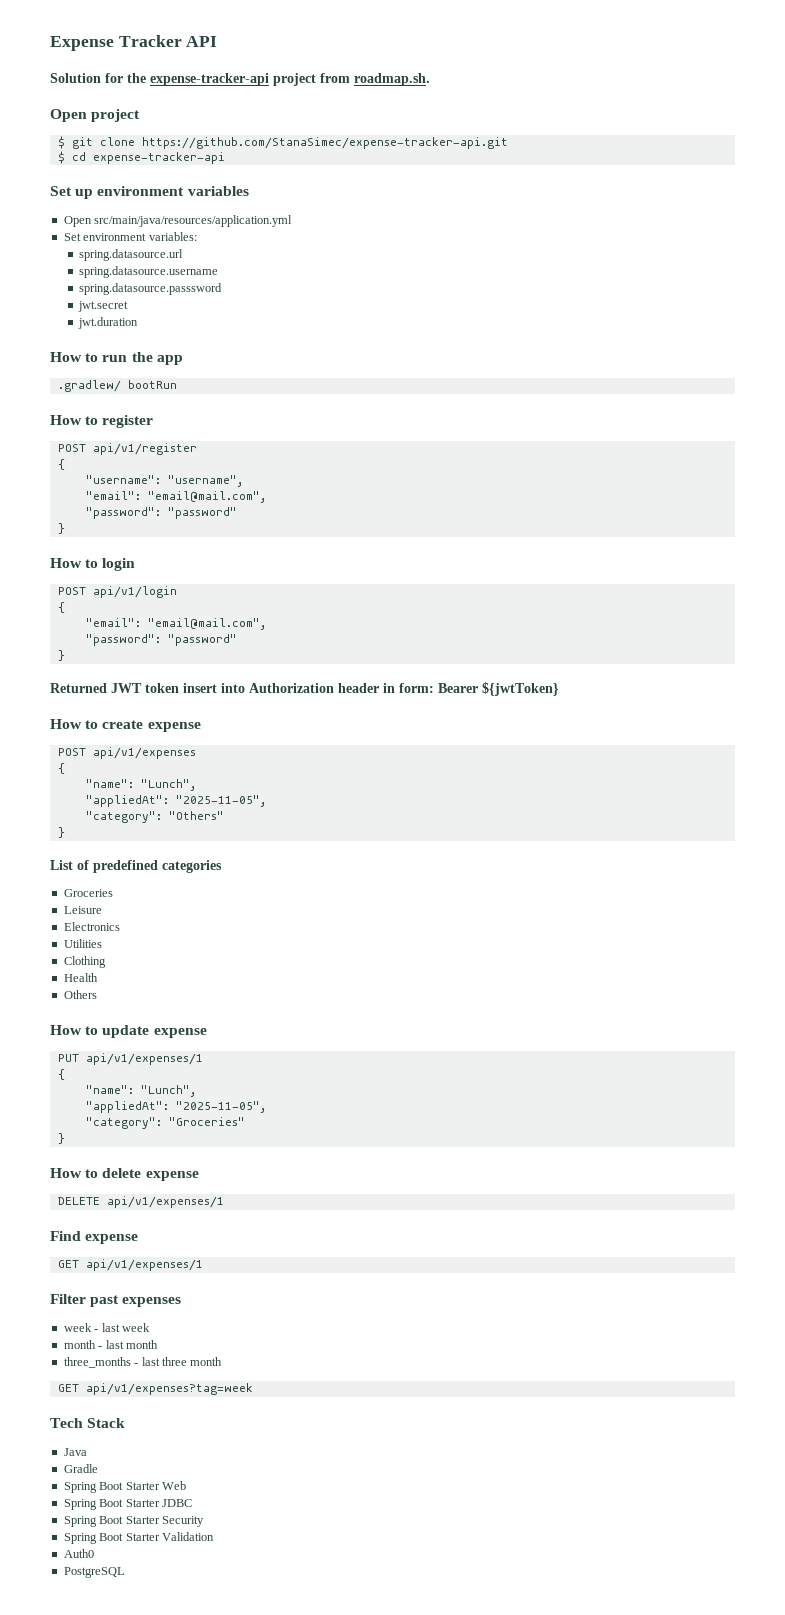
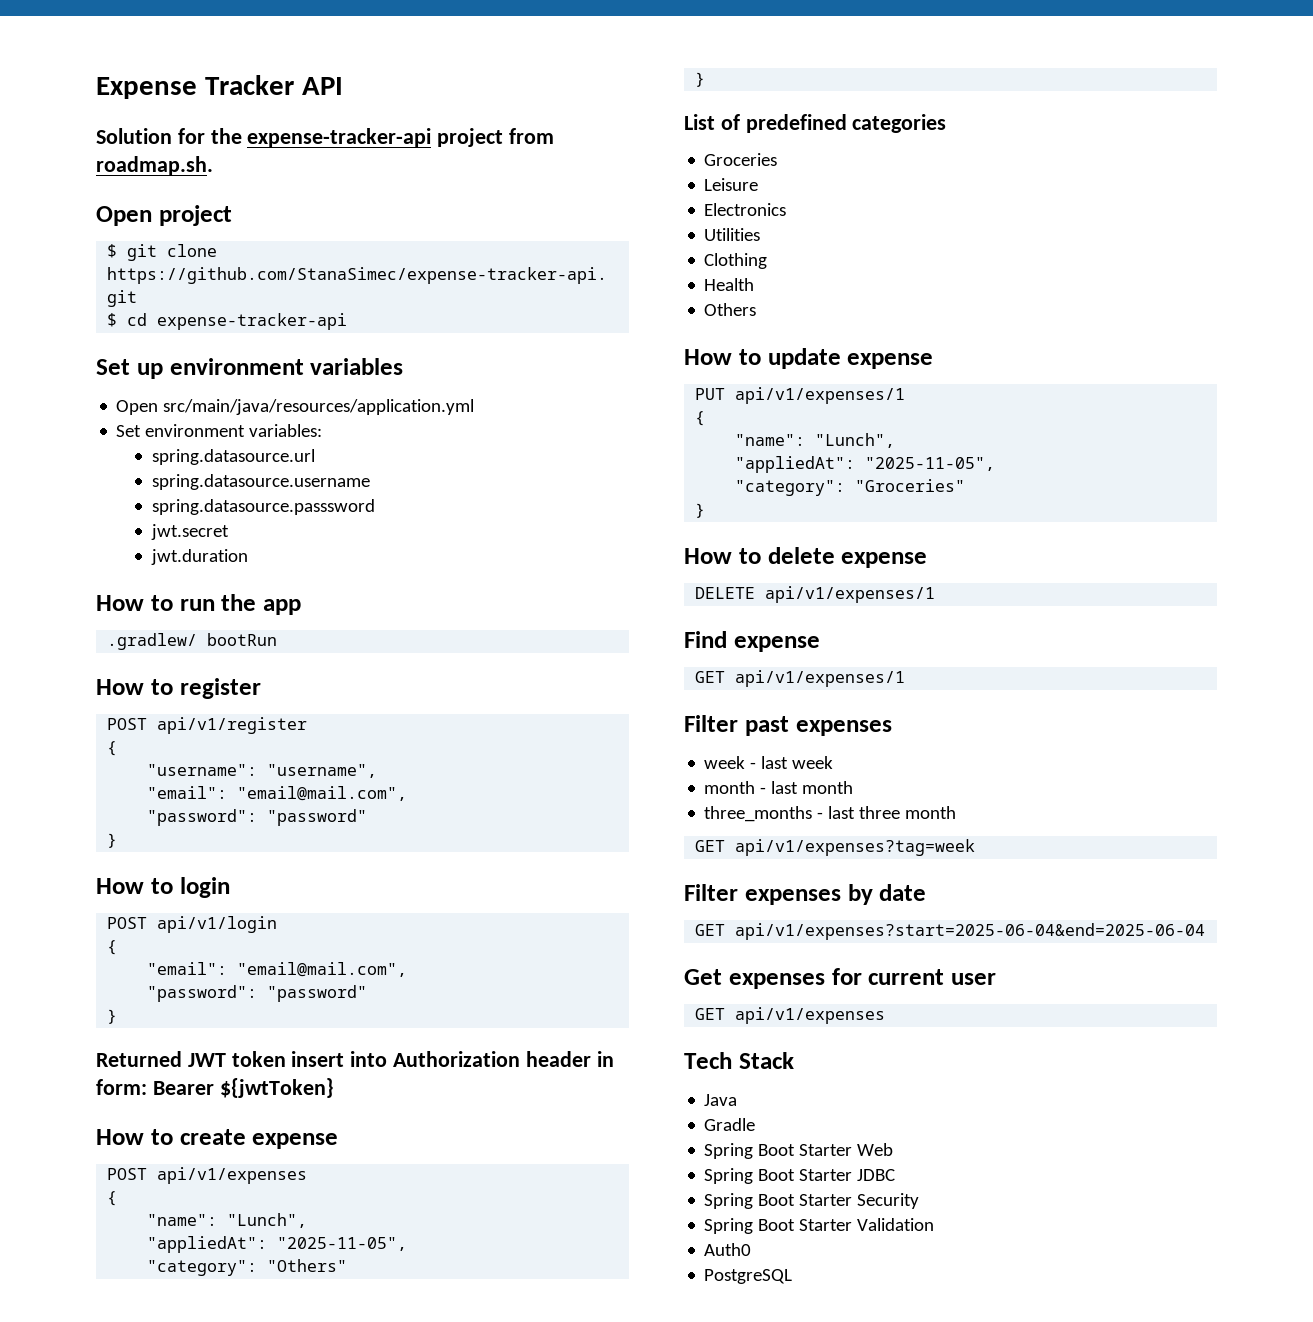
+ Filter expenses by date
+ GET api/v1/expenses?start=2025-06-04&end=2025-06-04
+ Get expenses for current user
+ GET api/v1/expenses

